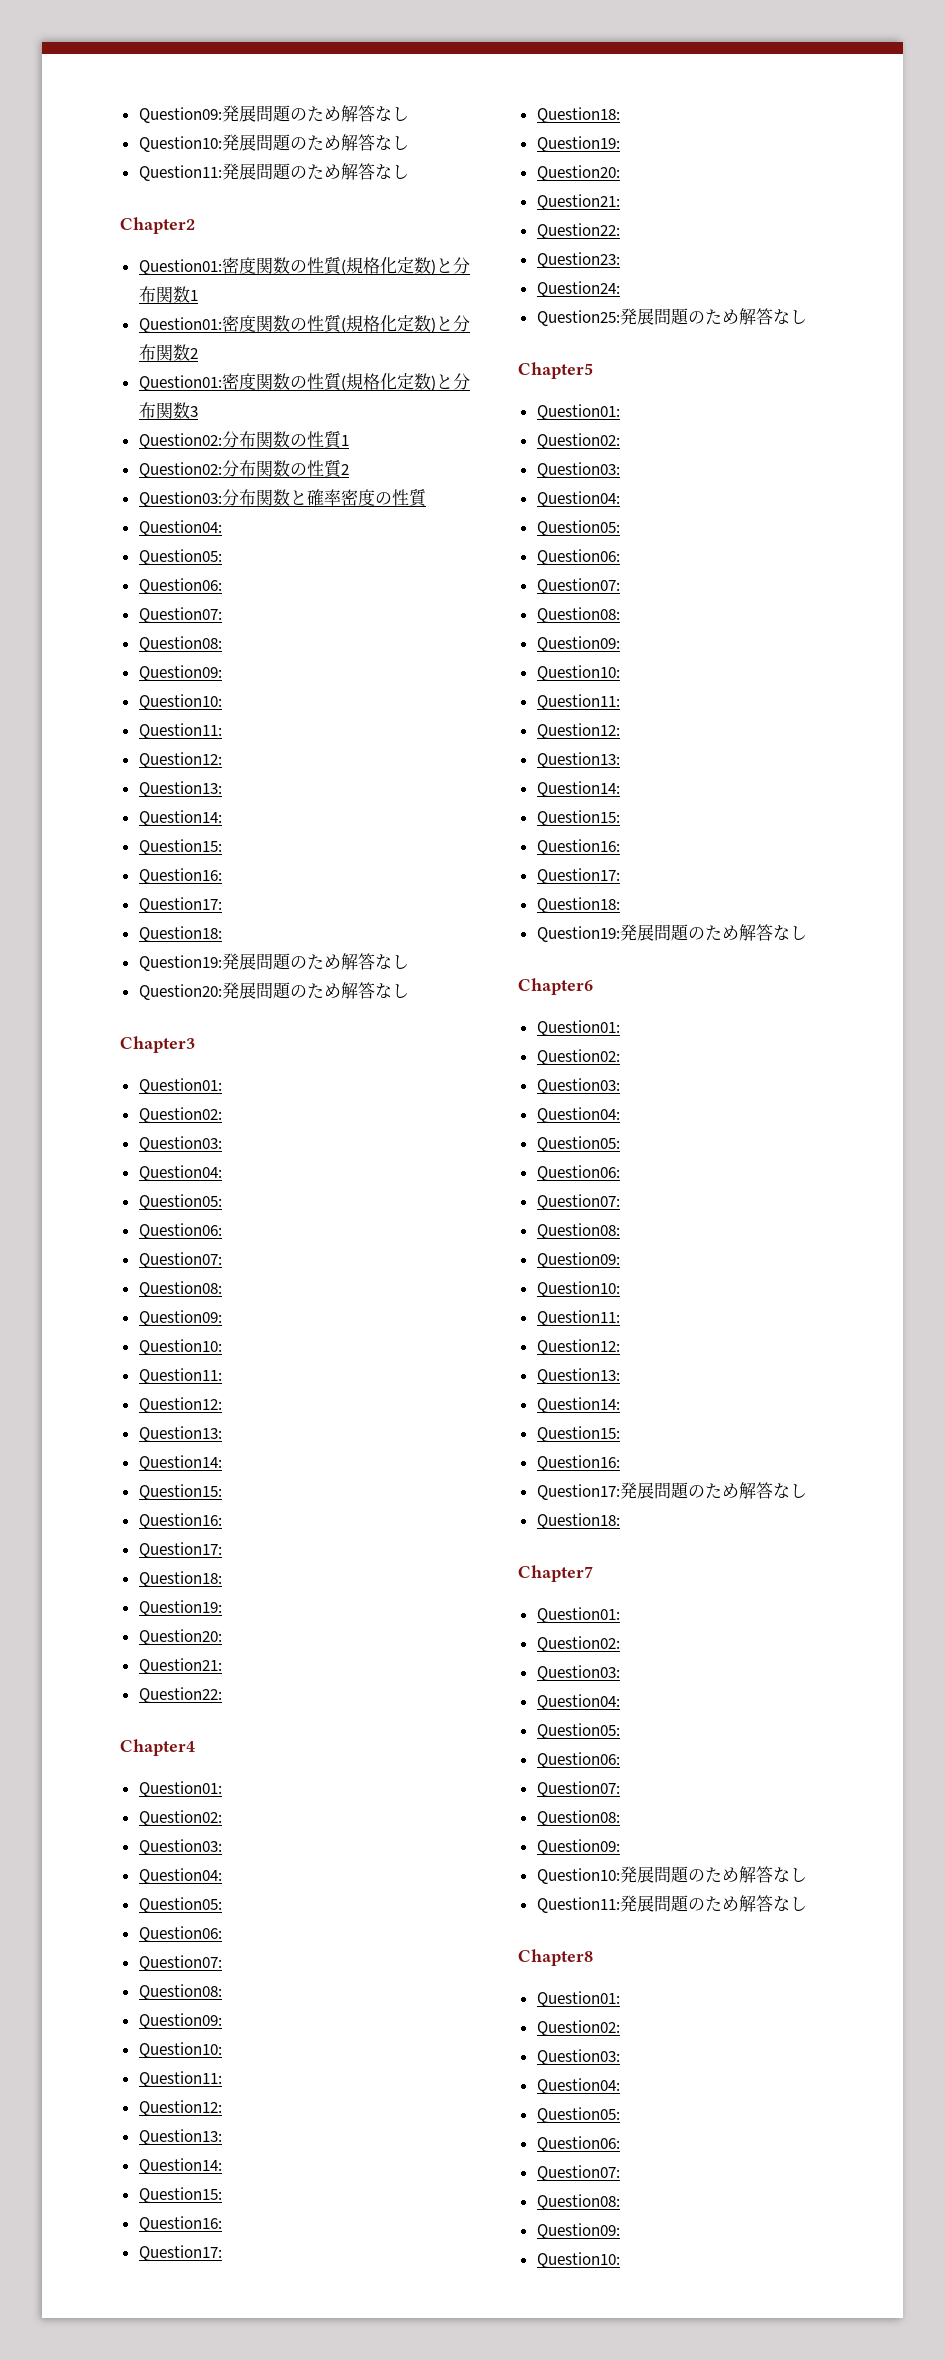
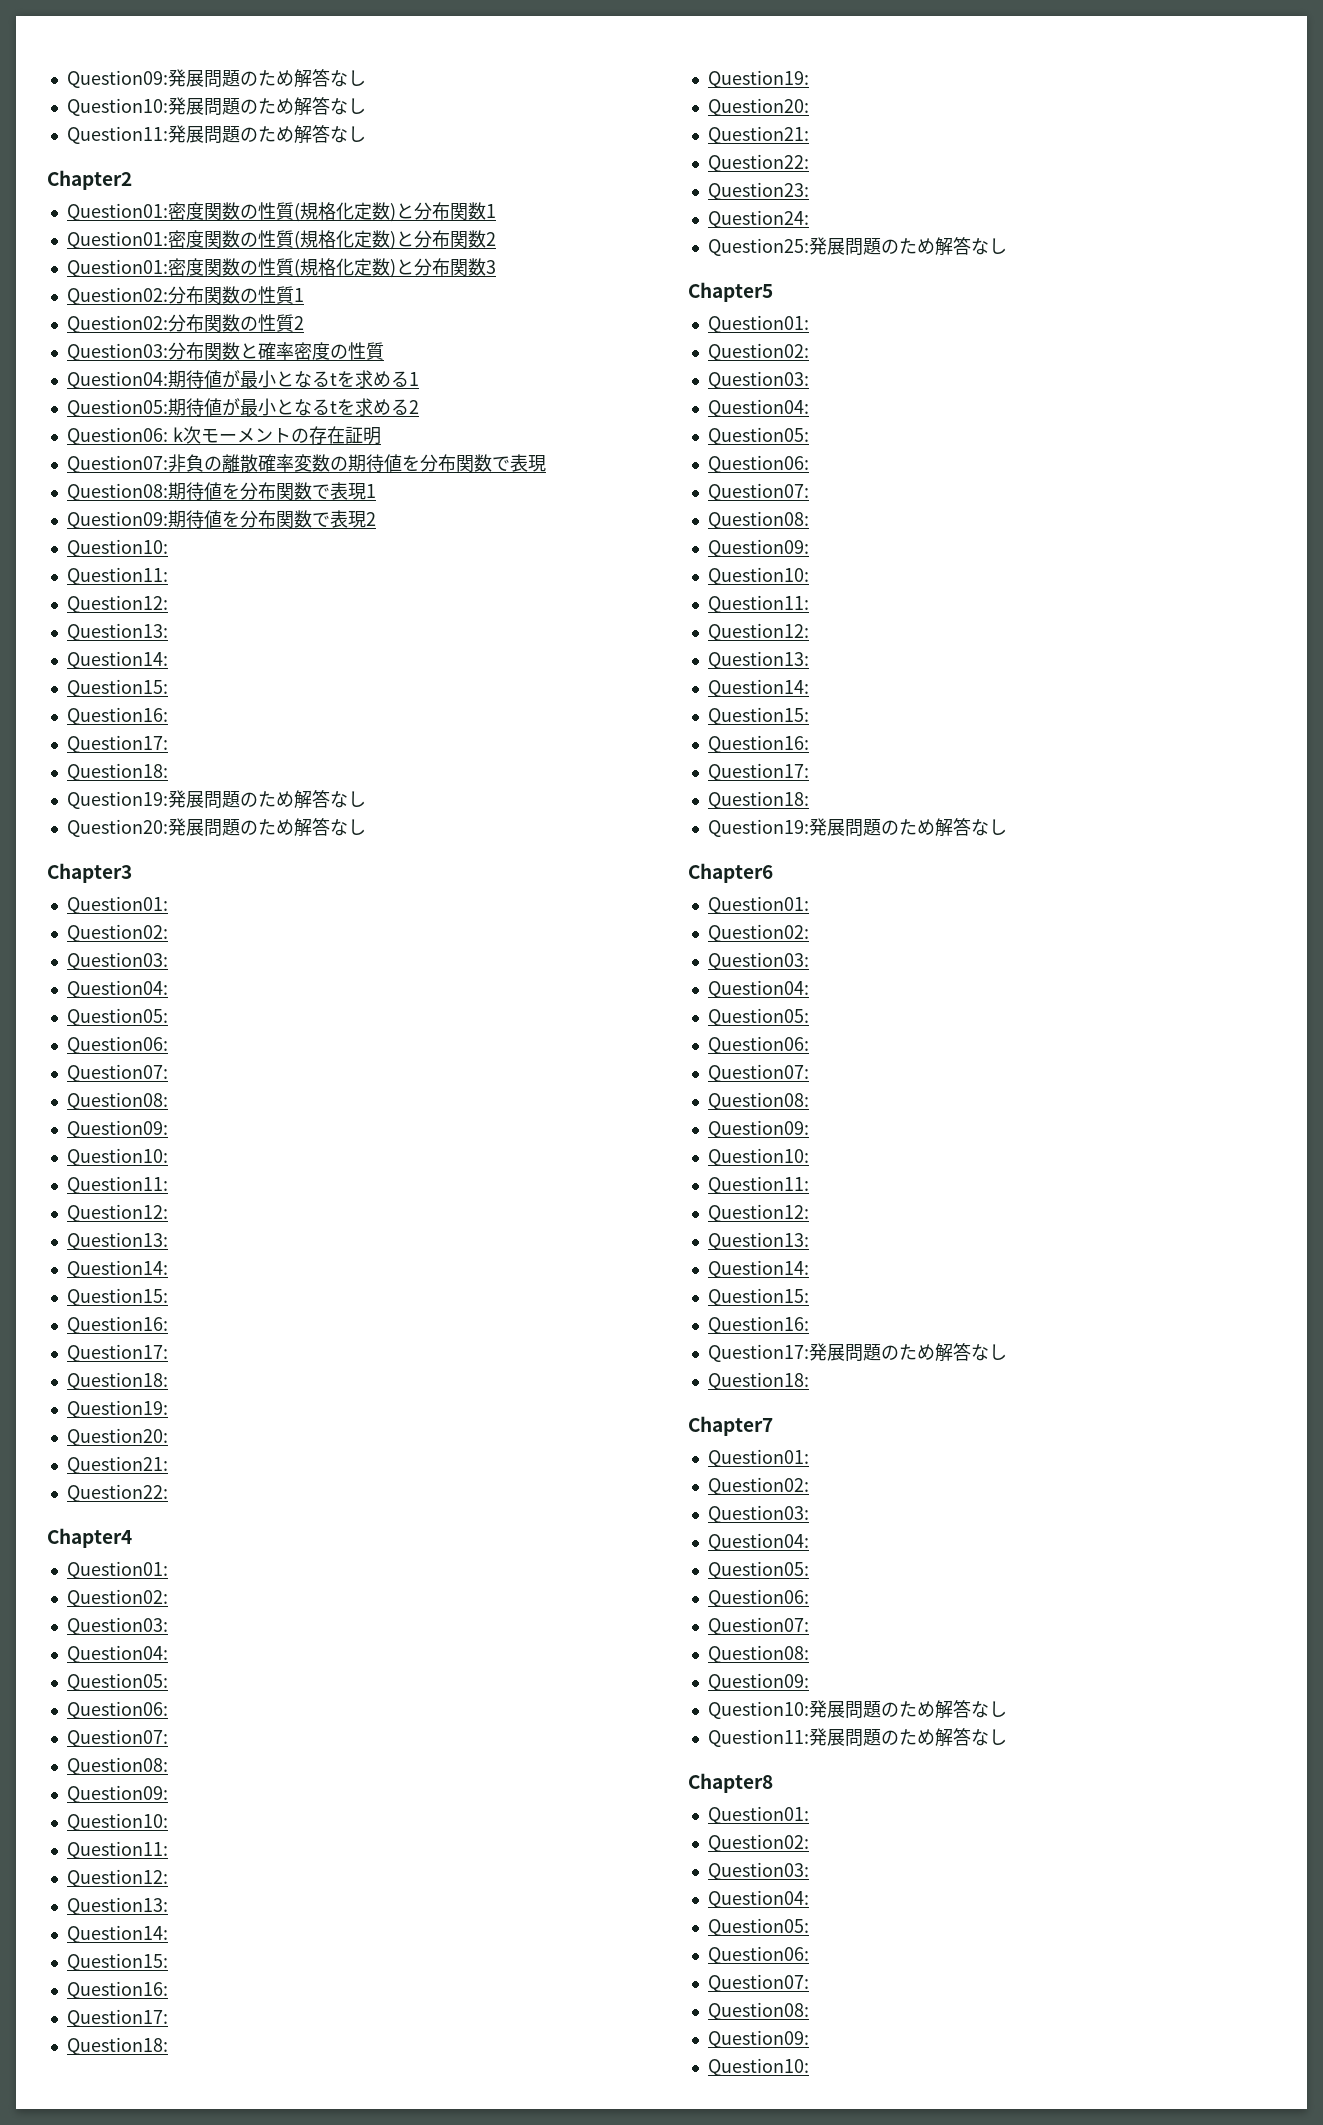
  Question03:分布関数と確率密度の性質
- Question04:
- Question05:
- Question06:
- Question07:
- Question08:
- Question09:
+ Question04:期待値が最小となるtを求める1
+ Question05:期待値が最小となるtを求める2
+ Question06: k次モーメントの存在証明
+ Question07:非負の離散確率変数の期待値を分布関数で表現
+ Question08:期待値を分布関数で表現1
+ Question09:期待値を分布関数で表現2

